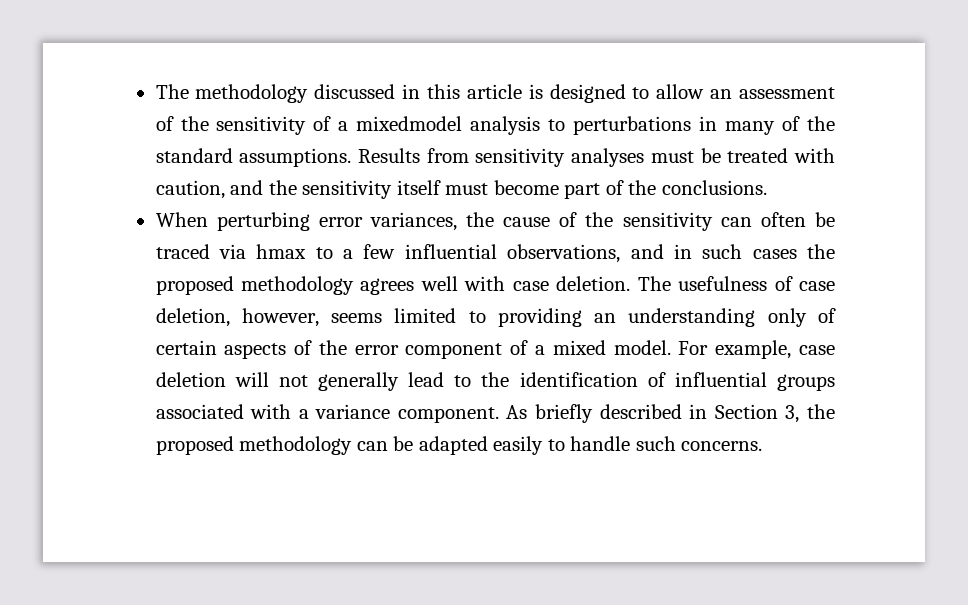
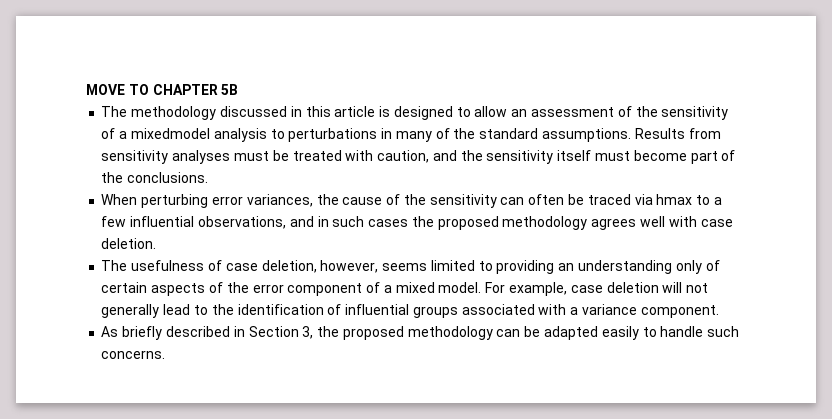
+ MOVE TO CHAPTER 5B
- When perturbing error variances, the cause of the sensitivity can often be traced via hmax to a few influential observations, and in such cases the proposed methodology agrees well with case deletion. The usefulness of case deletion, however, seems limited to providing an understanding only of certain aspects of the error component of a mixed model.
+ When perturbing error variances, the cause of the sensitivity can often be traced via hmax to a few influential observations, and in such cases the proposed methodology agrees well with case deletion.
+ The usefulness of case deletion, however, seems limited to providing an understanding only of certain aspects of the error component of a mixed model.
- For example, case deletion will not generally lead to the identification of influential groups associated with a variance component. As briefly described in Section 3, the proposed methodology can be adapted easily to handle such concerns.
+ For example, case deletion will not generally lead to the identification of influential groups associated with a variance component.
+ As briefly described in Section 3, the proposed methodology can be adapted easily to handle such concerns.

